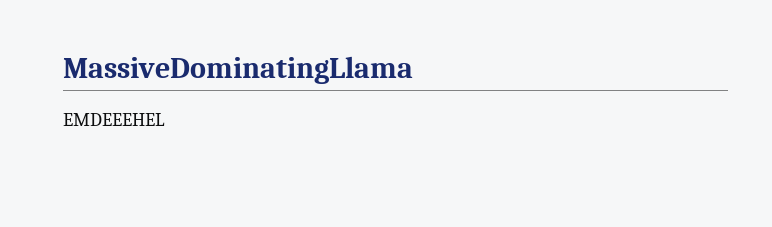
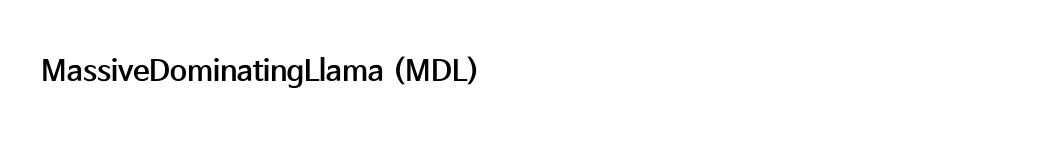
- MassiveDominatingLlama
- EMDEEEHEL
+ MassiveDominatingLlama (MDL)

